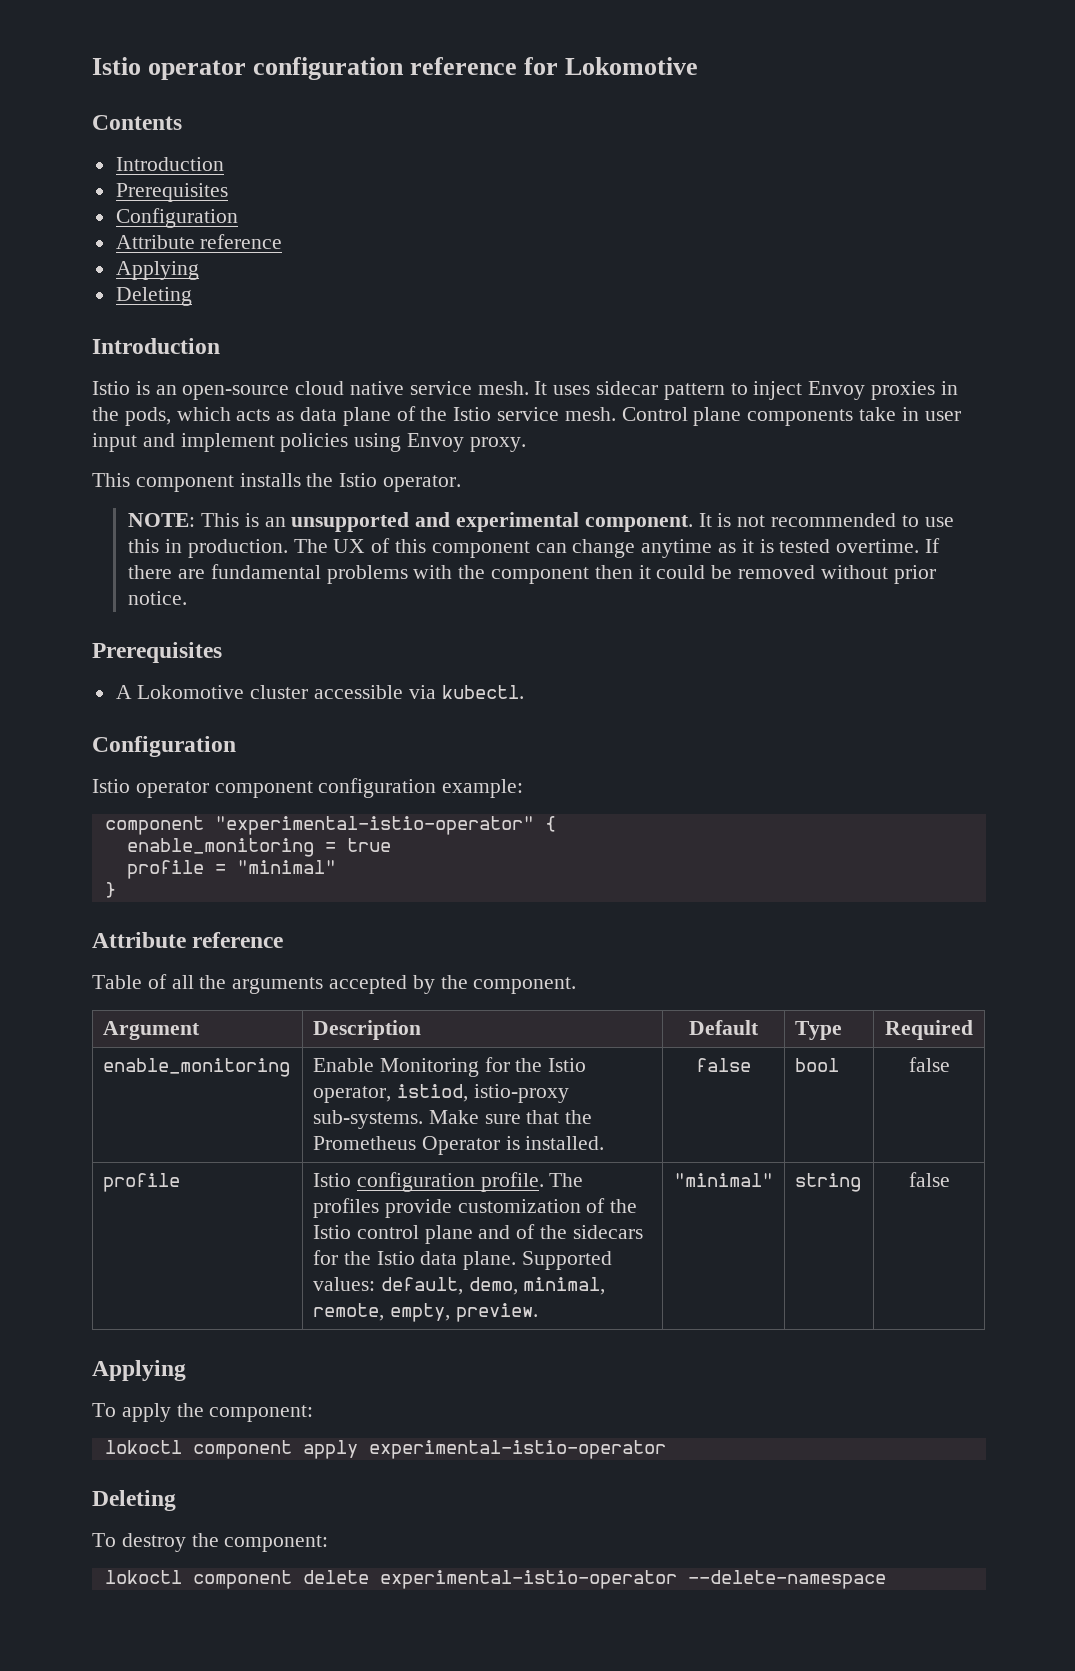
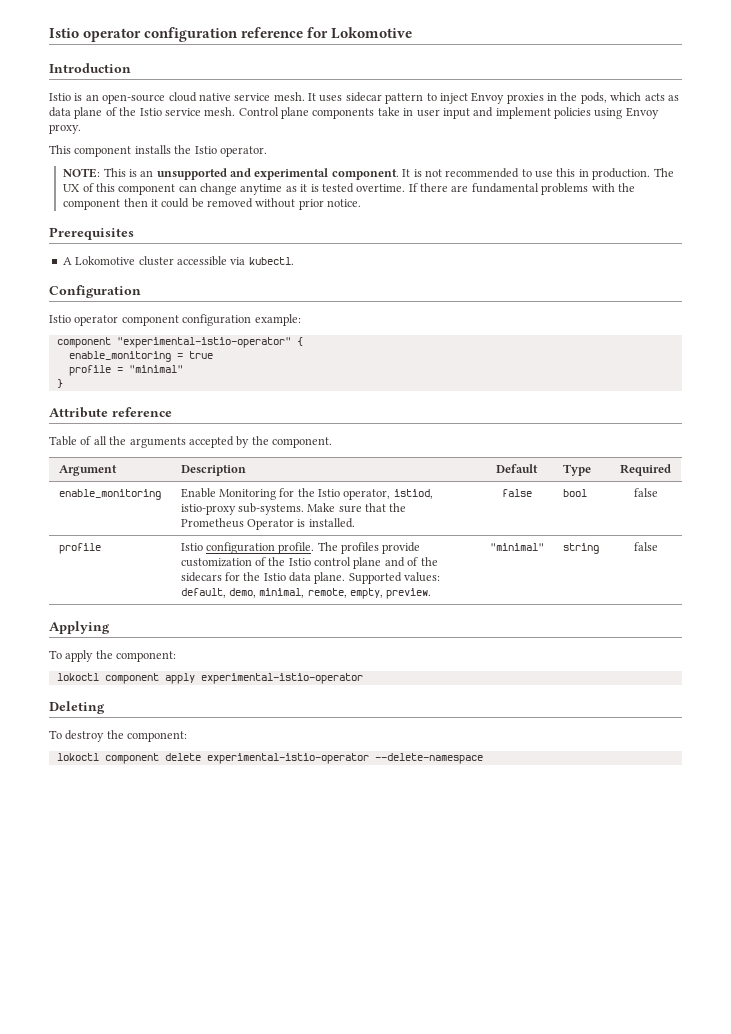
- Contents
- Introduction
- Prerequisites
- Configuration
- Attribute reference
- Applying
- Deleting

